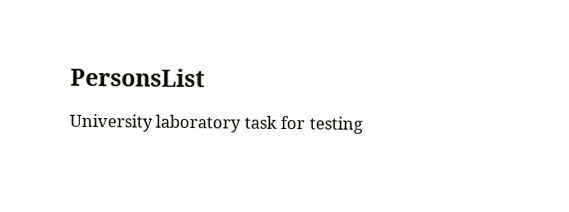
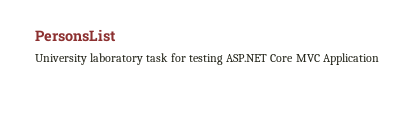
- University laboratory task for testing
+ University laboratory task for testing ASP.NET Core MVC Application

